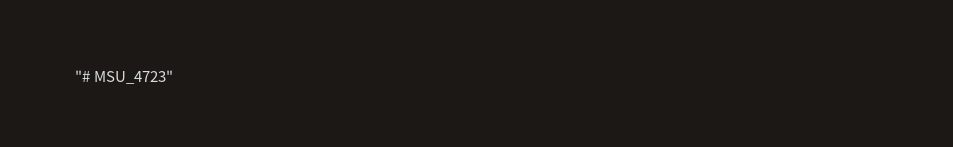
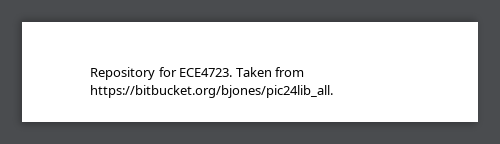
- "# MSU_4723"
+ Repository for ECE4723. Taken from https://bitbucket.org/bjones/pic24lib_all.

